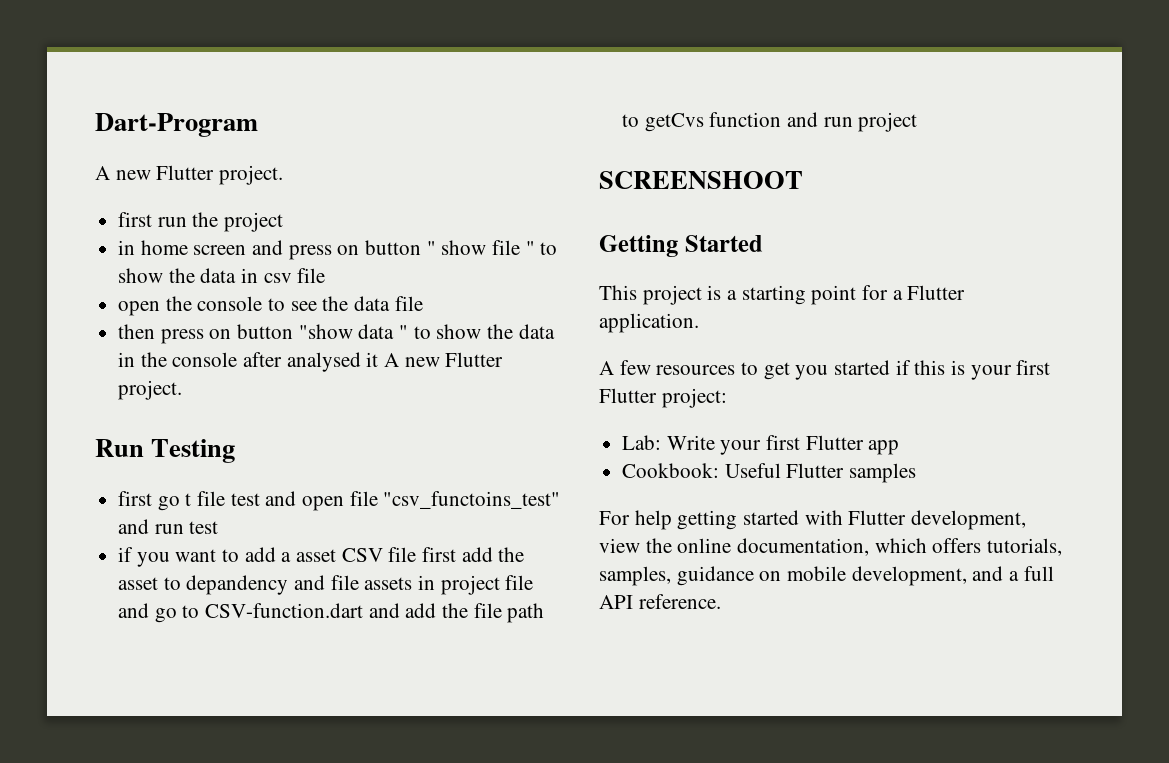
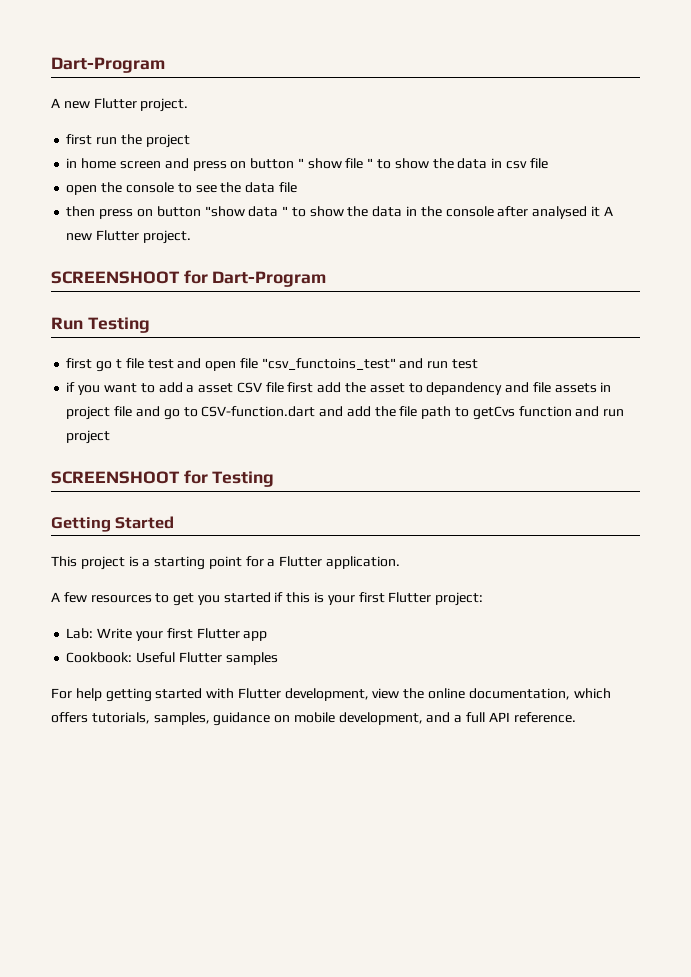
+ SCREENSHOOT for Dart-Program
- SCREENSHOOT
+ SCREENSHOOT for Testing

